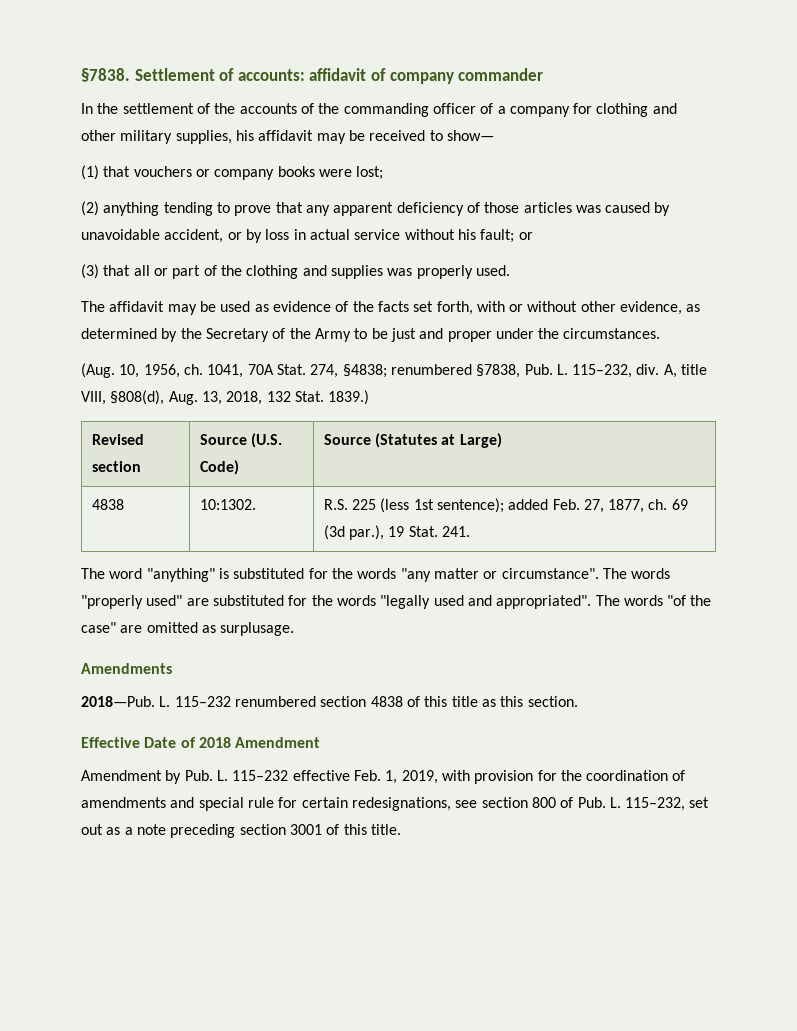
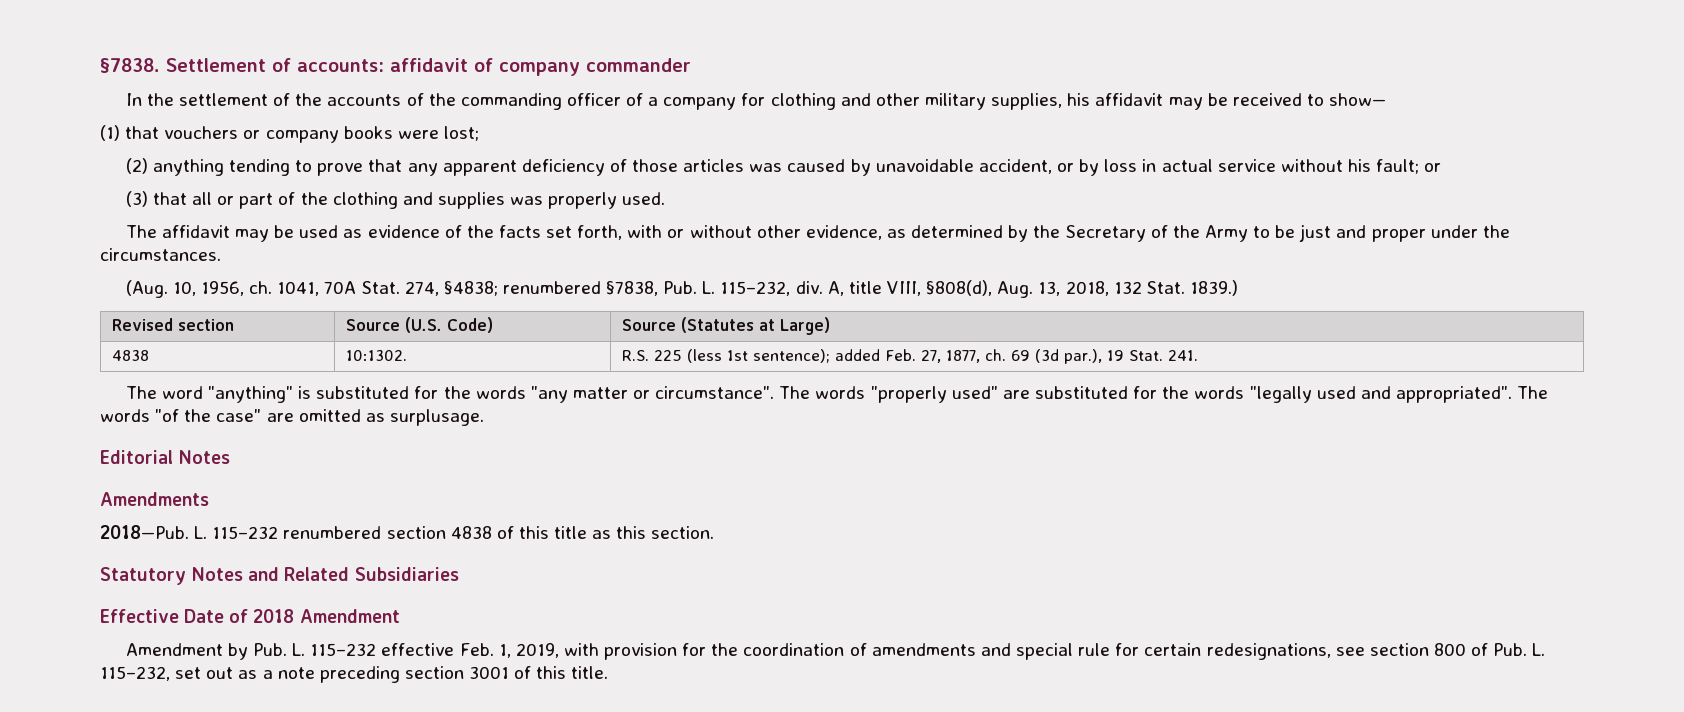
+ Editorial Notes
+ Statutory Notes and Related Subsidiaries

